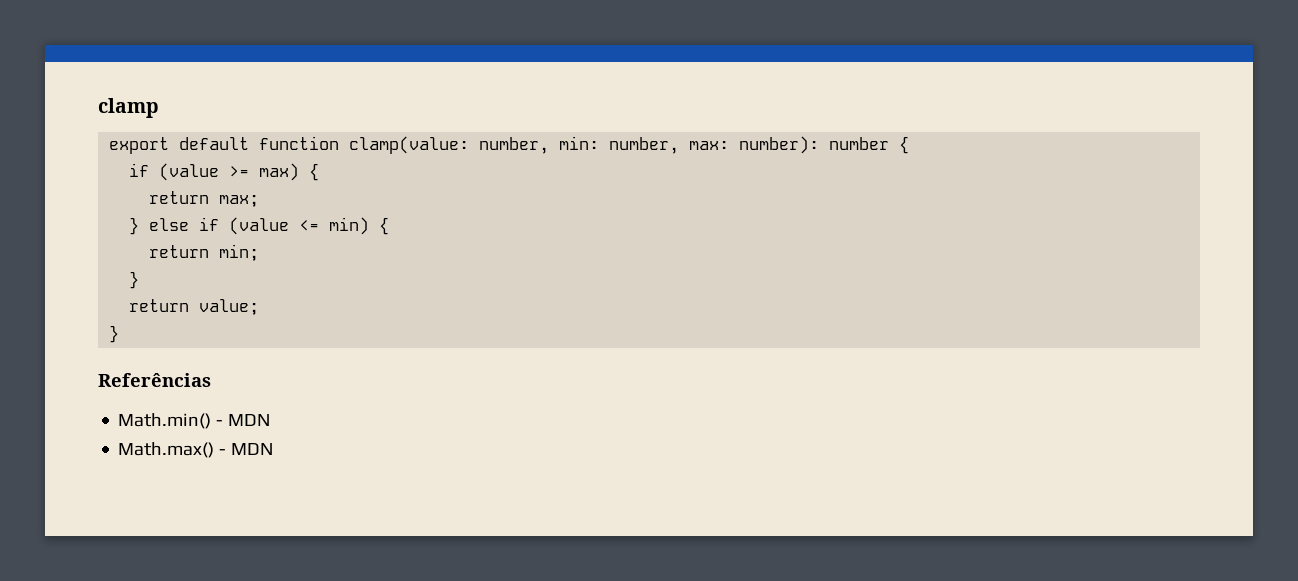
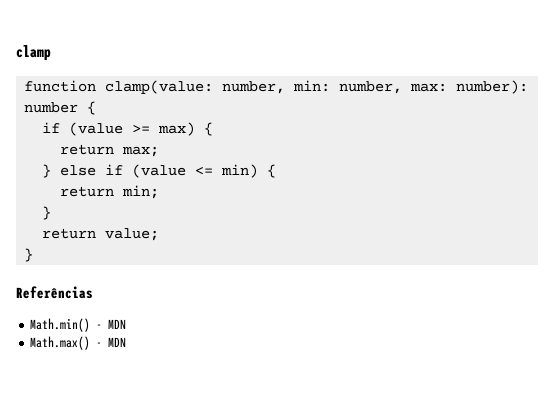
- export default function clamp(value: number, min: number, max: number): number {
+ function clamp(value: number, min: number, max: number): number {

